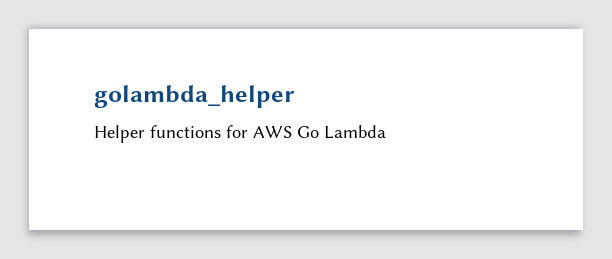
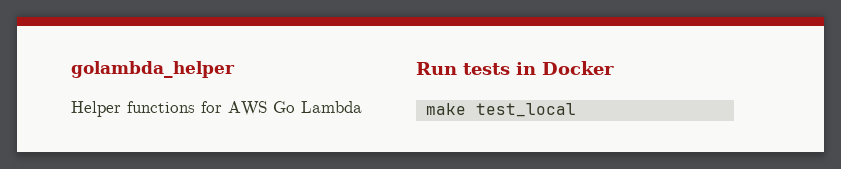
+ Run tests in Docker
+ make test_local

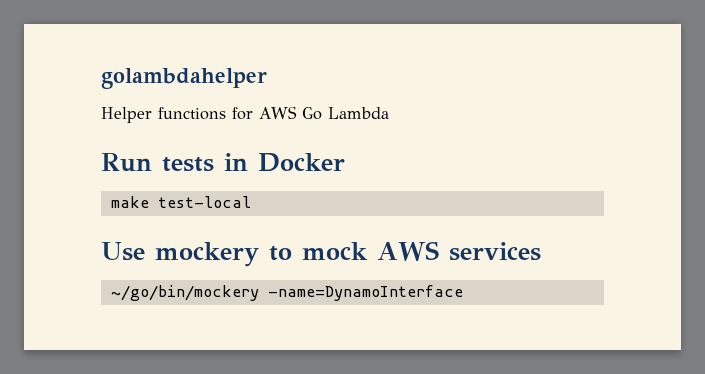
- golambda_helper
+ golambdahelper
- make test_local
+ make test-local
+ Use mockery to mock AWS services
+ ~/go/bin/mockery -name=DynamoInterface

